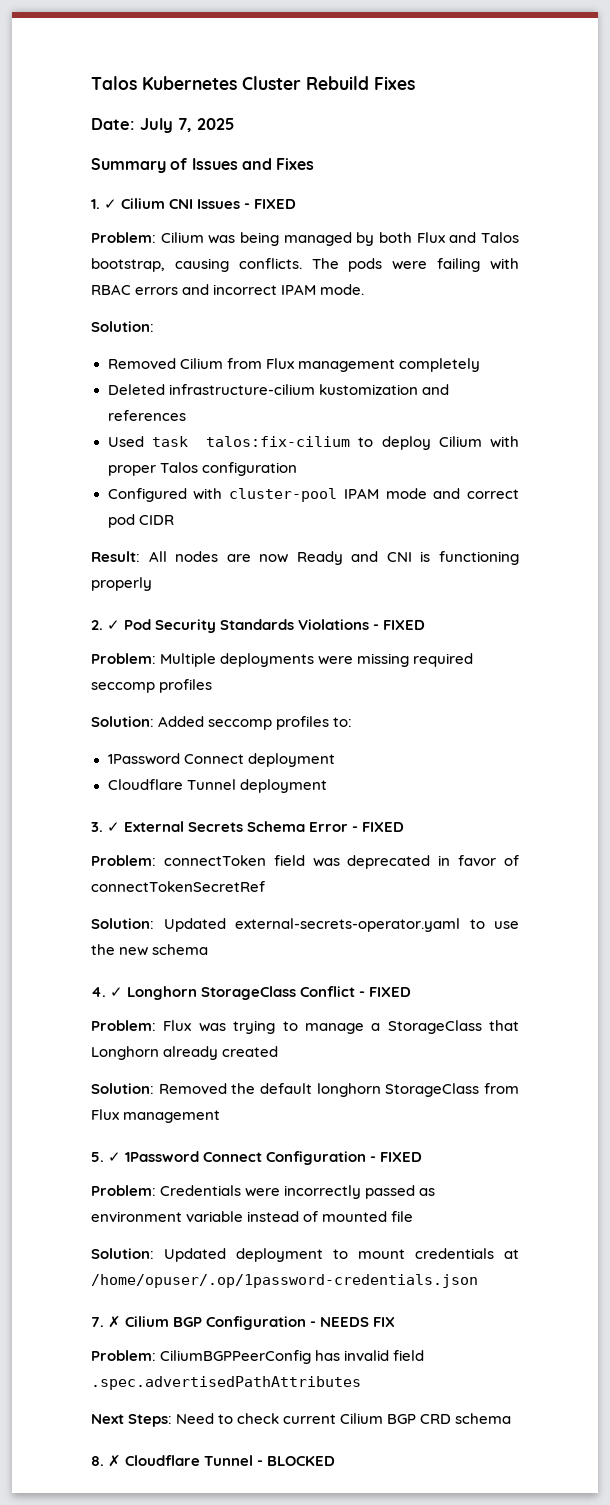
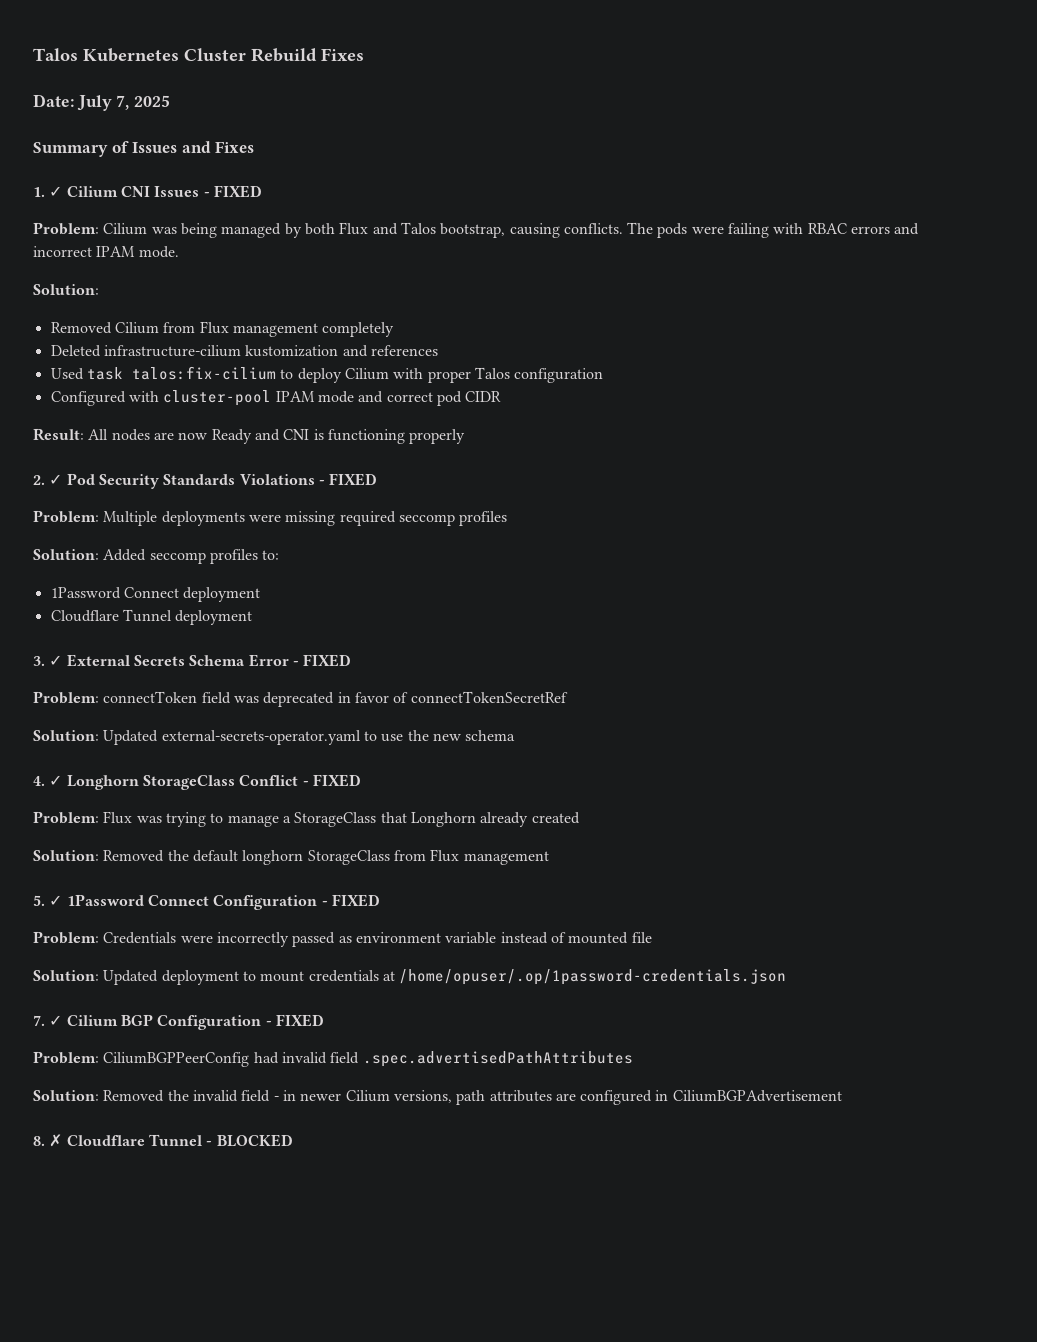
- 7. ✗ Cilium BGP Configuration - NEEDS FIX
+ 7. ✓ Cilium BGP Configuration - FIXED
- Problem: CiliumBGPPeerConfig has invalid field .spec.advertisedPathAttributes
+ Problem: CiliumBGPPeerConfig had invalid field .spec.advertisedPathAttributes
- Next Steps: Need to check current Cilium BGP CRD schema
+ Solution: Removed the invalid field - in newer Cilium versions, path attributes are configured in CiliumBGPAdvertisement

